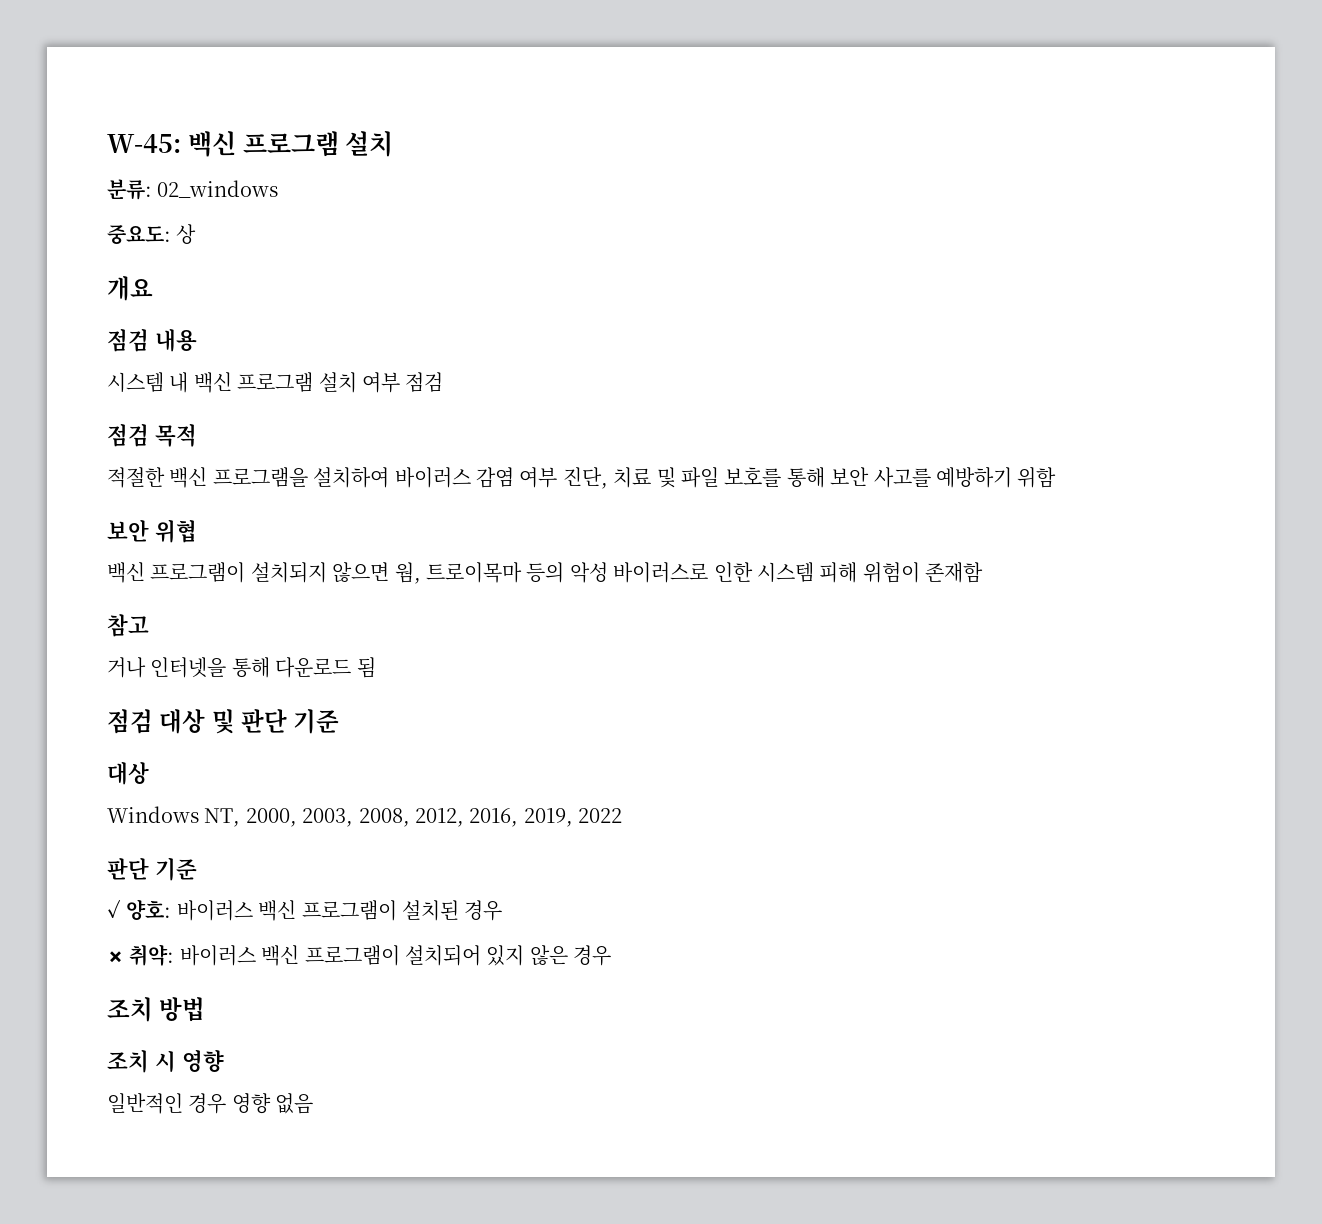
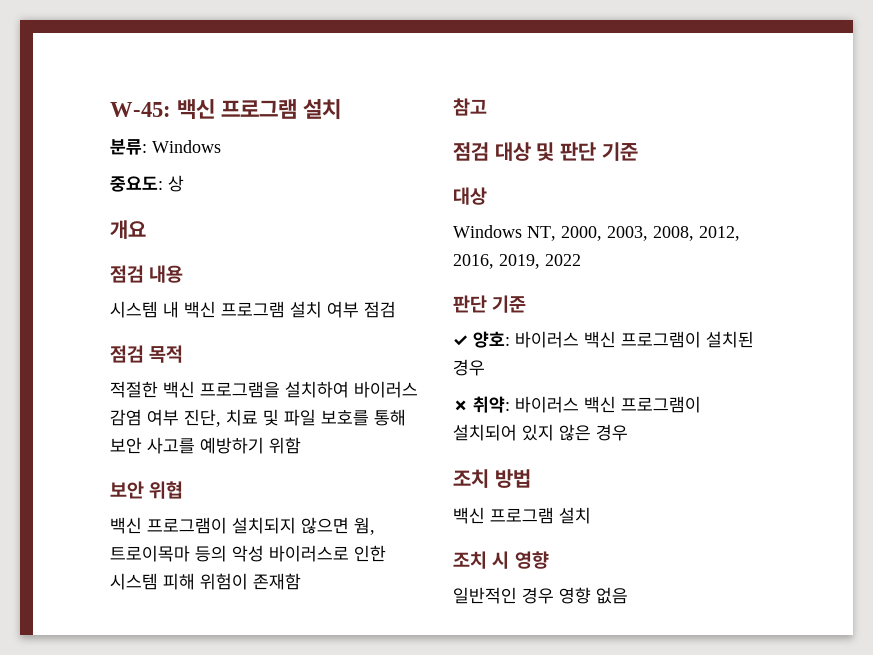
- 분류: 02_windows
+ 분류: Windows
- 거나 인터넷을 통해 다운로드 됨
  조치 방법
+ 백신 프로그램 설치

